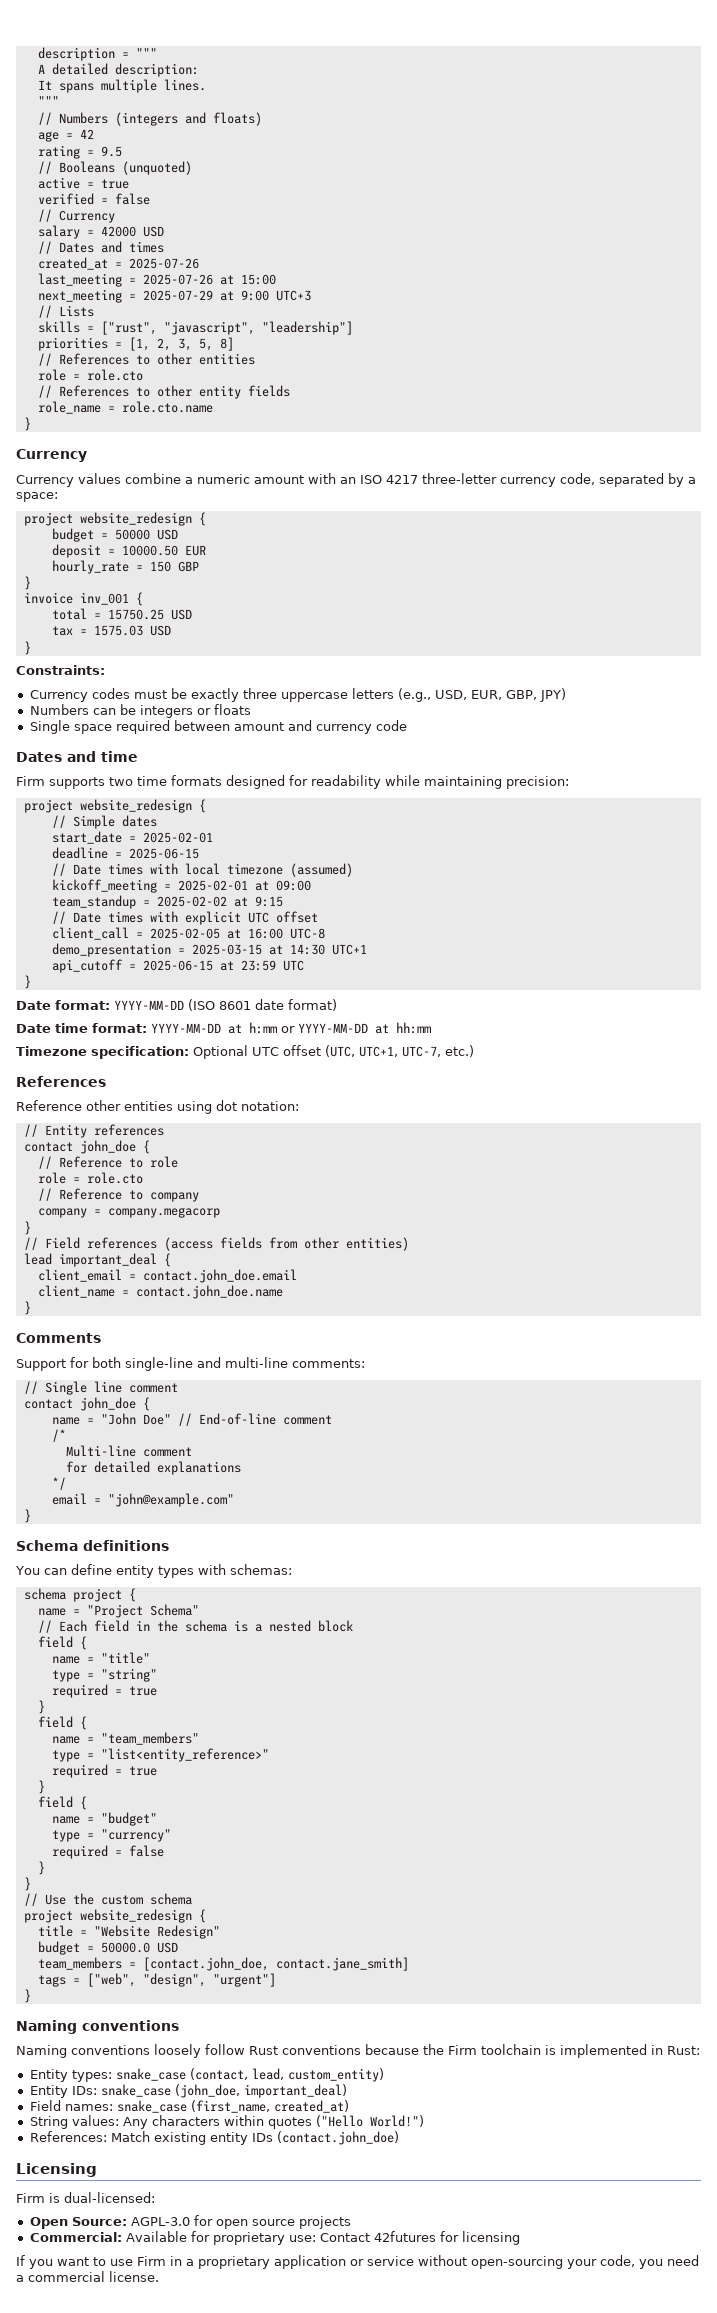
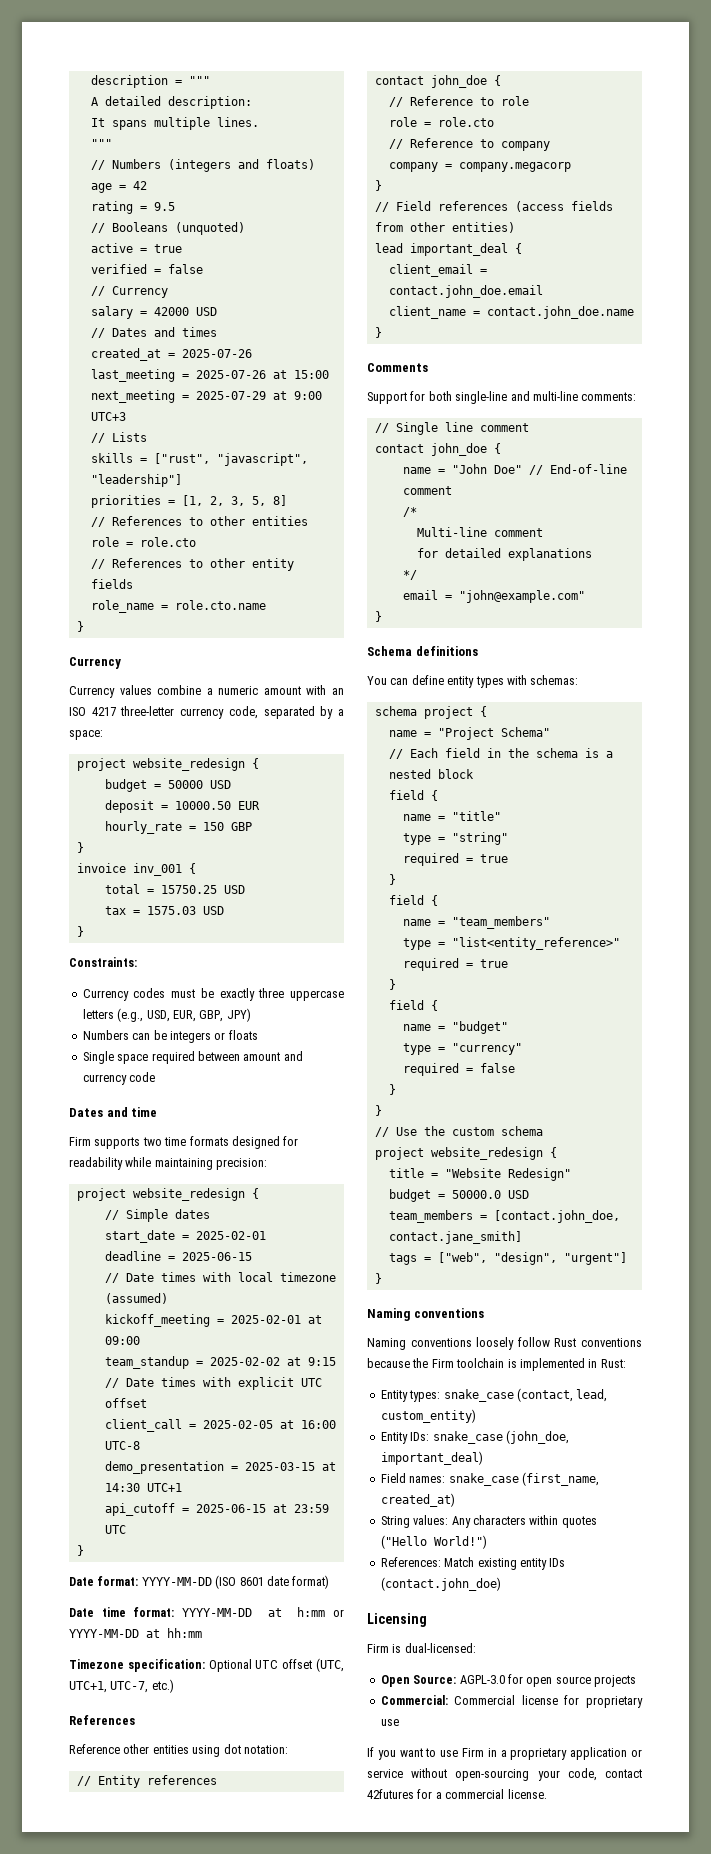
- Commercial: Available for proprietary use: Contact 42futures for licensing
+ Commercial: Commercial license for proprietary use
- If you want to use Firm in a proprietary application or service without open-sourcing your code, you need a commercial license.
+ If you want to use Firm in a proprietary application or service without open-sourcing your code, contact 42futures for a commercial license.

